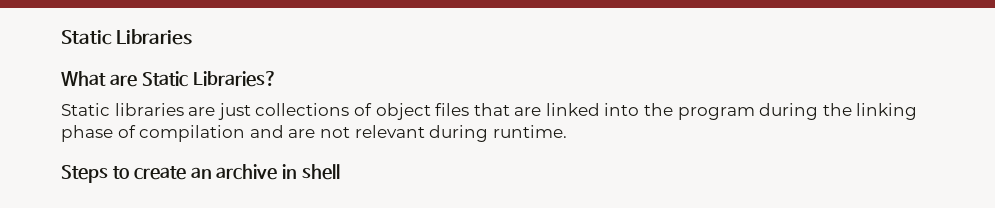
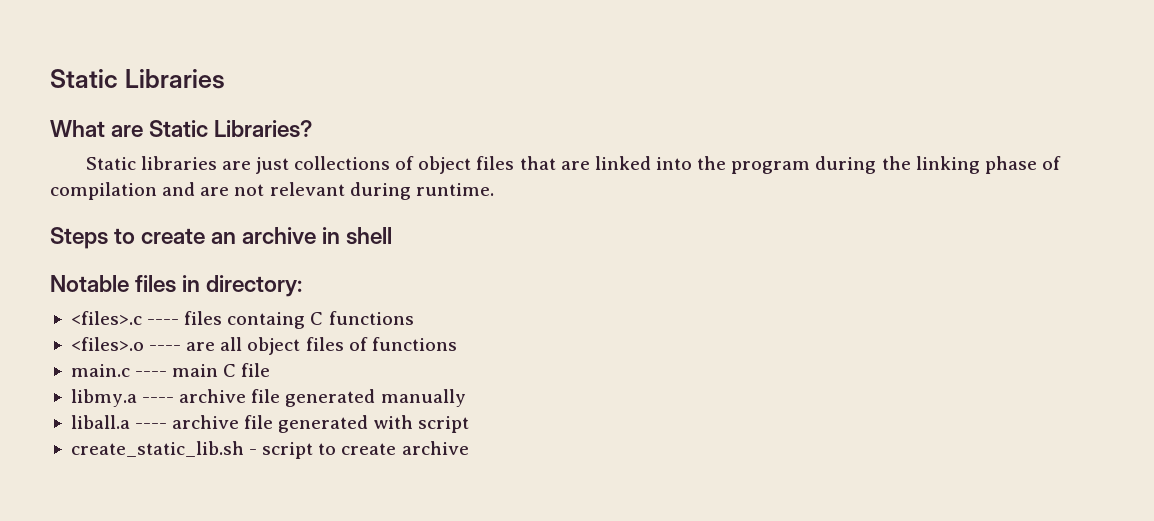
+ Notable files in directory:
+ <files>.c ---- files containg C functions
+ <files>.o ---- are all object files of functions
+ main.c ---- main C file
+ libmy.a ---- archive file generated manually
+ liball.a ---- archive file generated with script
+ create_static_lib.sh - script to create archive

